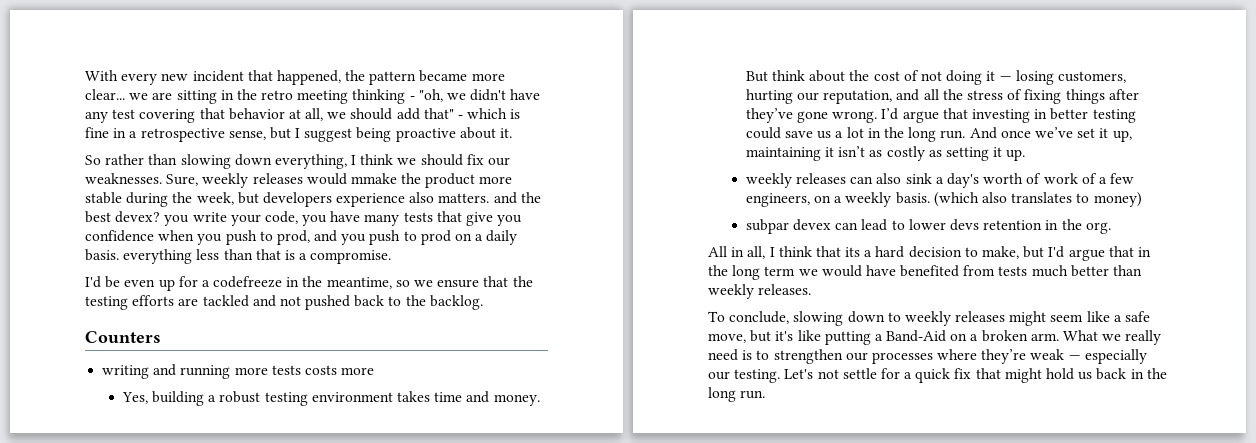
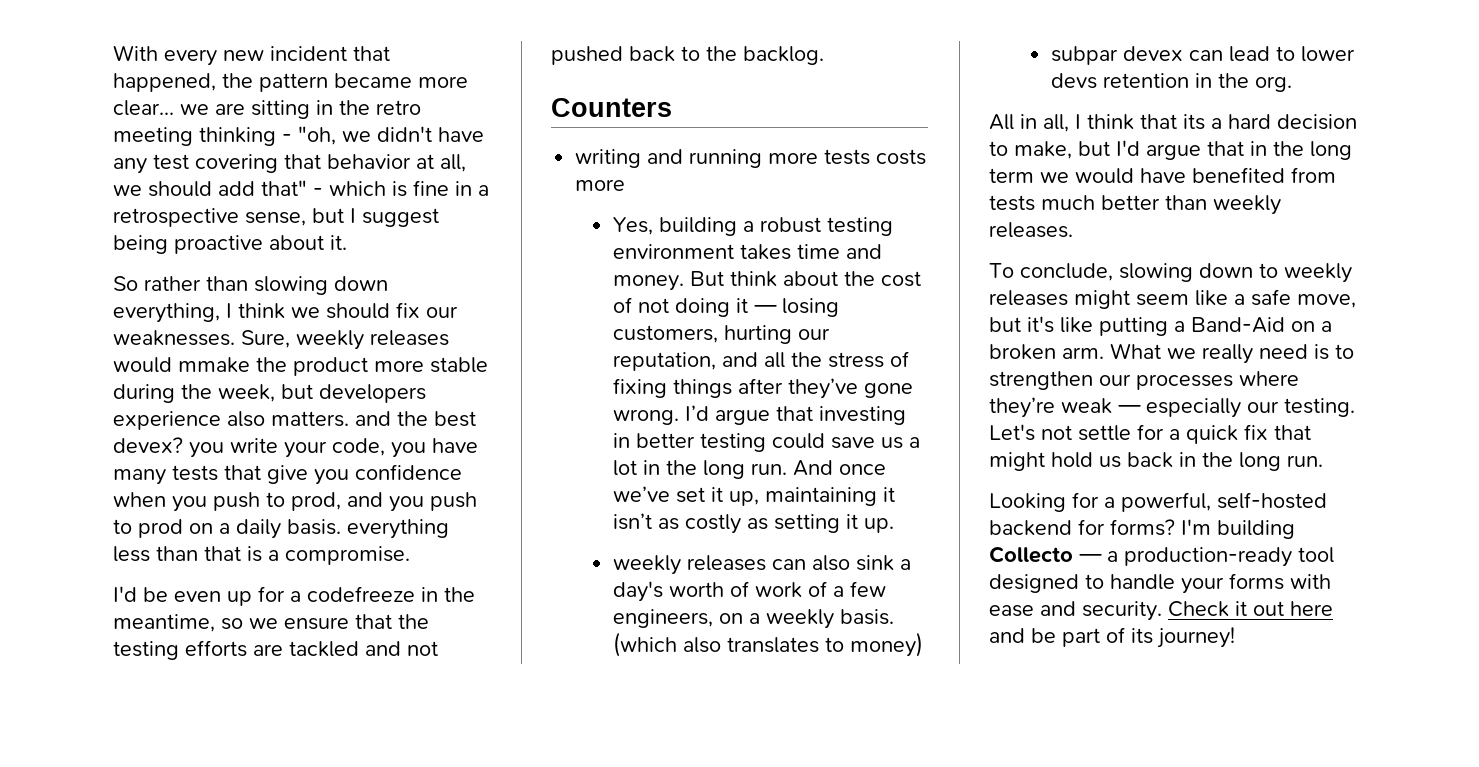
+ Looking for a powerful, self-hosted backend for forms? I'm building Collecto — a production-ready tool designed to handle your forms with ease and security. Check it out here and be part of its journey!

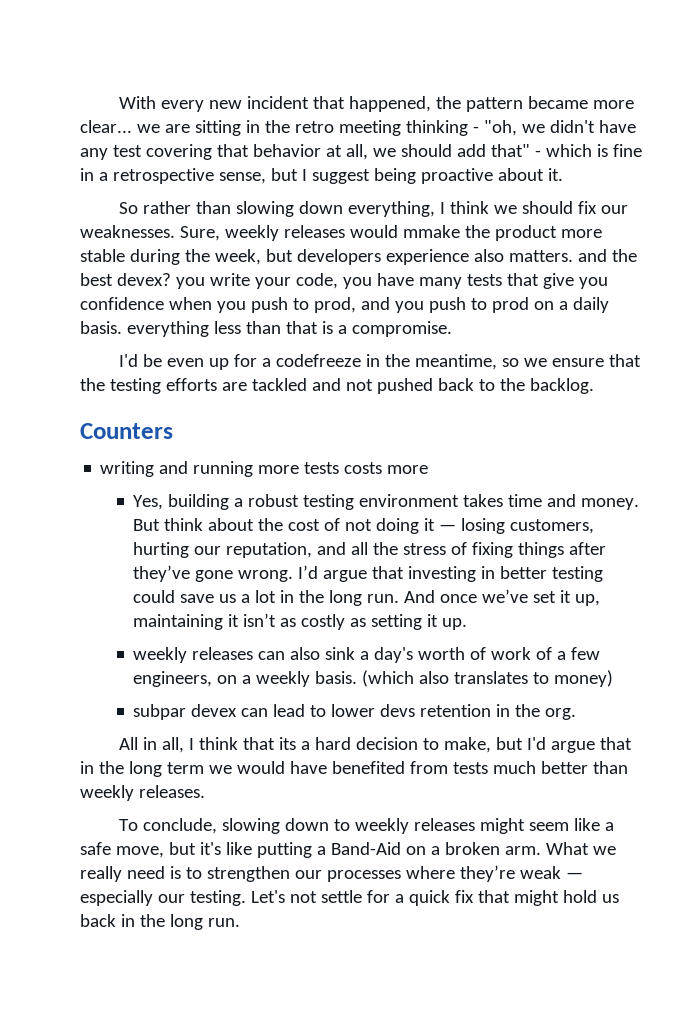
- Looking for a powerful, self-hosted backend for forms? I'm building Collecto — a production-ready tool designed to handle your forms with ease and security. Check it out here and be part of its journey!

